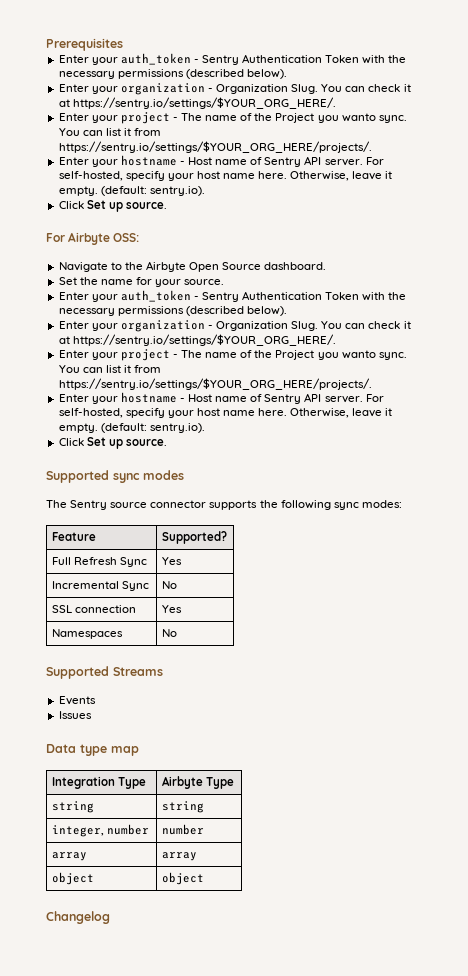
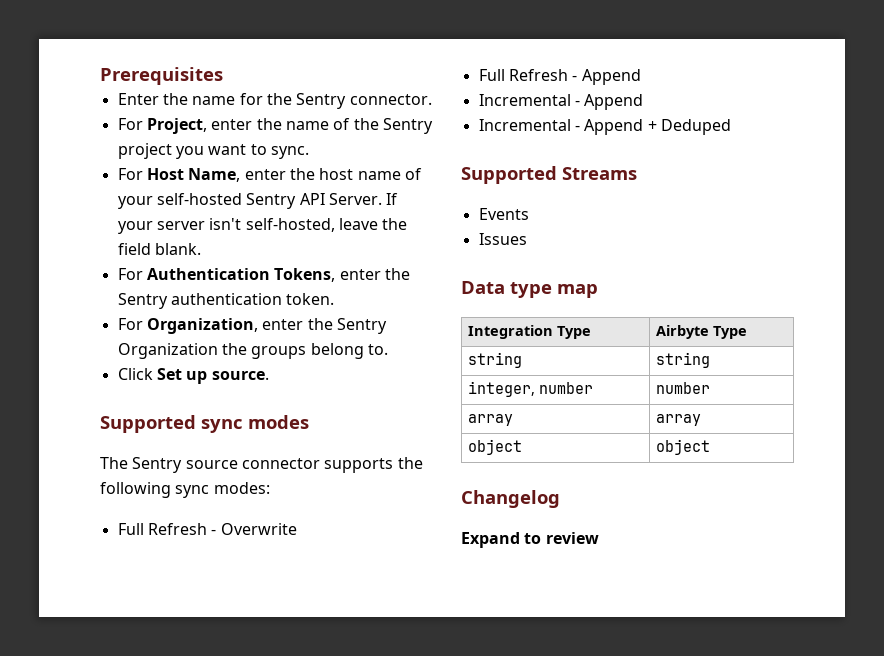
  Prerequisites
- Enter your auth_token - Sentry Authentication Token with the necessary permissions (described below).
- Enter your organization - Organization Slug. You can check it at https://sentry.io/settings/$YOUR_ORG_HERE/.
- Enter your project - The name of the Project you wanto sync. You can list it from https://sentry.io/settings/$YOUR_ORG_HERE/projects/.
- Enter your hostname - Host name of Sentry API server. For self-hosted, specify your host name here. Otherwise, leave it empty. (default: sentry.io).
- Click Set up source.
- For Airbyte OSS:
- Navigate to the Airbyte Open Source dashboard.
- Set the name for your source.
- Enter your auth_token - Sentry Authentication Token with the necessary permissions (described below).
- Enter your organization - Organization Slug. You can check it at https://sentry.io/settings/$YOUR_ORG_HERE/.
- Enter your project - The name of the Project you wanto sync. You can list it from https://sentry.io/settings/$YOUR_ORG_HERE/projects/.
- Enter your hostname - Host name of Sentry API server. For self-hosted, specify your host name here. Otherwise, leave it empty. (default: sentry.io).
+ Enter the name for the Sentry connector.
+ For Project, enter the name of the Sentry project you want to sync.
+ For Host Name, enter the host name of your self-hosted Sentry API Server. If your server isn't self-hosted, leave the field blank.
+ For Authentication Tokens, enter the Sentry authentication token.
+ For Organization, enter the Sentry Organization the groups belong to.
- Feature | Supported?
- Full Refresh Sync | Yes
- Incremental Sync | No
- SSL connection | Yes
- Namespaces | No
+ Full Refresh - Overwrite
+ Full Refresh - Append
+ Incremental - Append
+ Incremental - Append + Deduped
+ Expand to review

